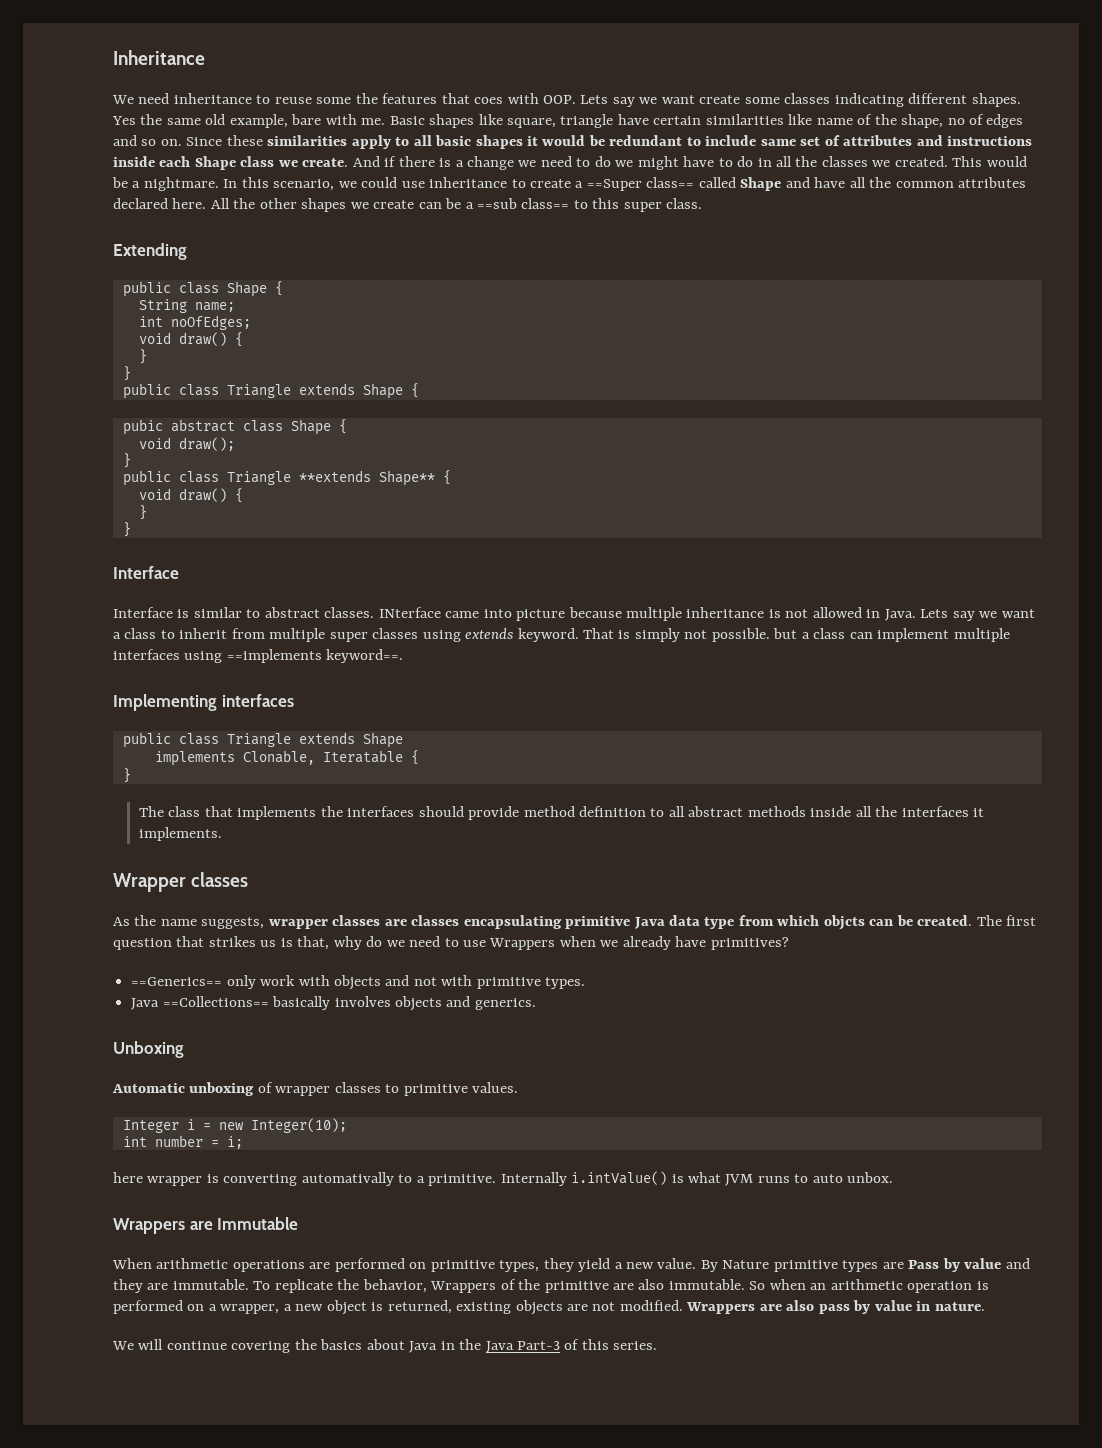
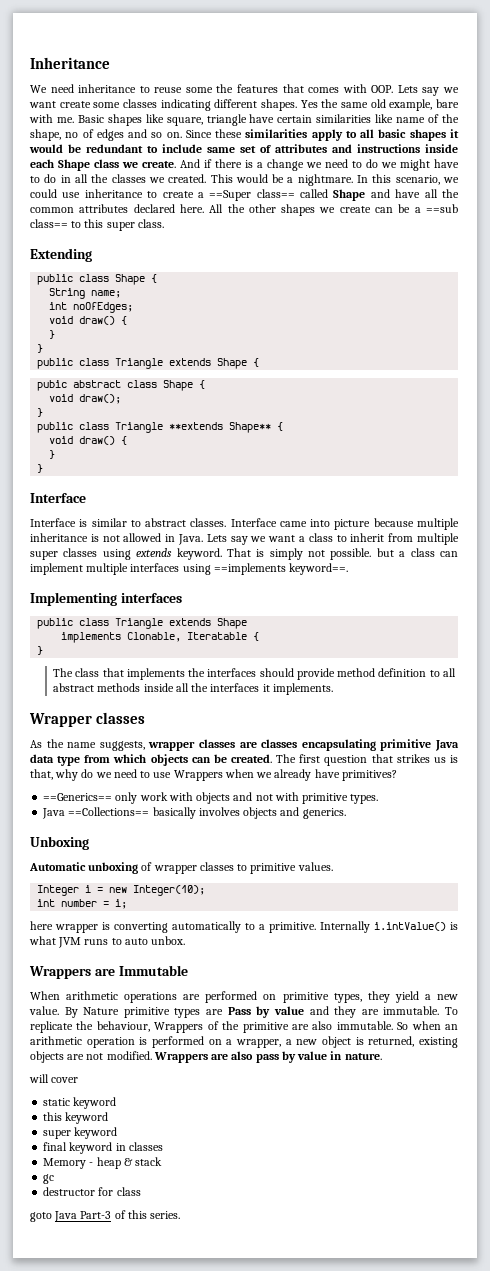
- We need inheritance to reuse some the features that coes with OOP. Lets say we want create some classes indicating different shapes.
+ We need inheritance to reuse some the features that comes with OOP. Lets say we want create some classes indicating different shapes.
- INterface came into picture because multiple inheritance is not allowed in Java.
+ Interface came into picture because multiple inheritance is not allowed in Java.
- As the name suggests, wrapper classes are classes encapsulating primitive Java data type from which objcts can be created.
+ As the name suggests, wrapper classes are classes encapsulating primitive Java data type from which objects can be created.
- here wrapper is converting automativally to a primitive.
+ here wrapper is converting automatically to a primitive.
- To replicate the behavior, Wrappers of the primitive are also immutable.
+ To replicate the behaviour, Wrappers of the primitive are also immutable.
- We will continue covering the basics about Java in the Java Part-3 of this series.
+ will cover
+ static keyword
+ this keyword
+ super keyword
+ final keyword in classes
+ Memory - heap & stack
+ gc
+ destructor for class
+ goto Java Part-3 of this series.

